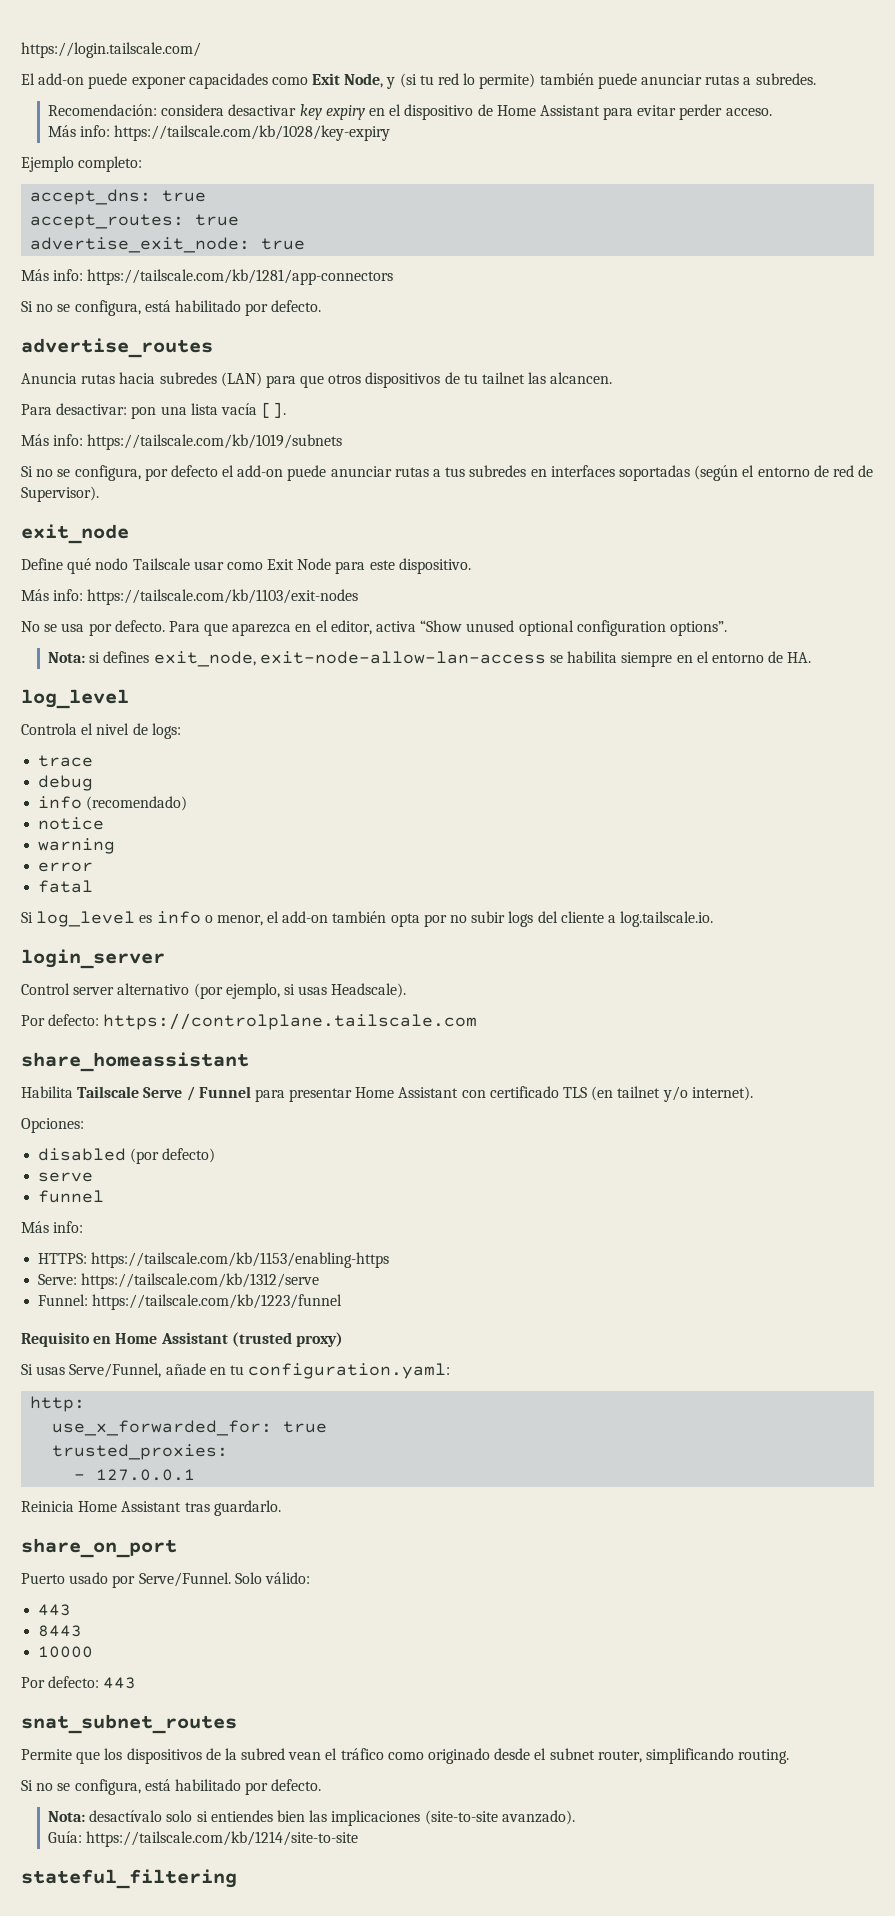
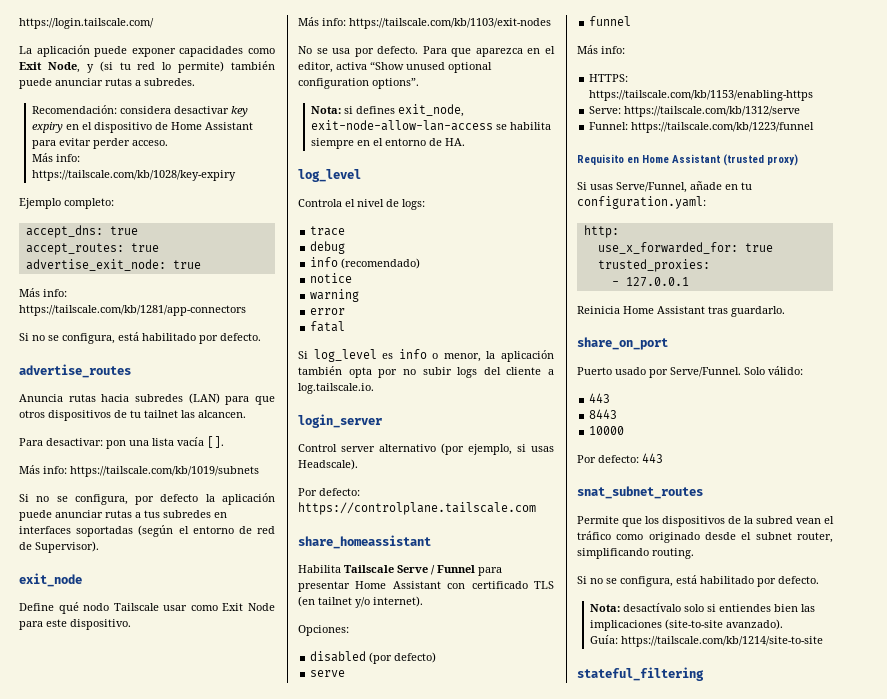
- El add-on puede exponer capacidades como Exit Node, y (si tu red lo permite) también puede anunciar rutas a subredes.
+ La aplicación puede exponer capacidades como Exit Node, y (si tu red lo permite) también puede anunciar rutas a subredes.
- Si no se configura, por defecto el add-on puede anunciar rutas a tus subredes en interfaces soportadas (según el entorno de red de Supervisor).
+ Si no se configura, por defecto la aplicación puede anunciar rutas a tus subredes en interfaces soportadas (según el entorno de red de Supervisor).
- Si log_level es info o menor, el add-on también opta por no subir logs del cliente a log.tailscale.io.
+ Si log_level es info o menor, la aplicación también opta por no subir logs del cliente a log.tailscale.io.

